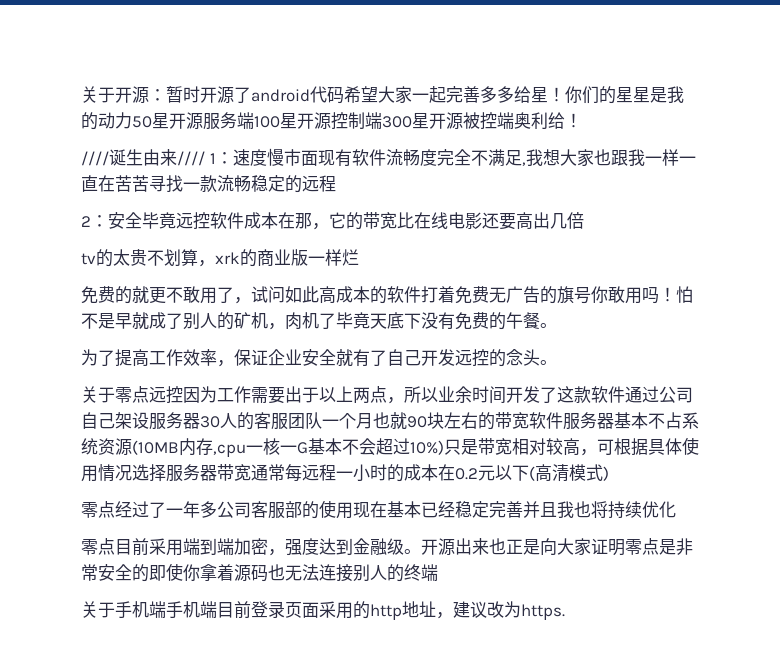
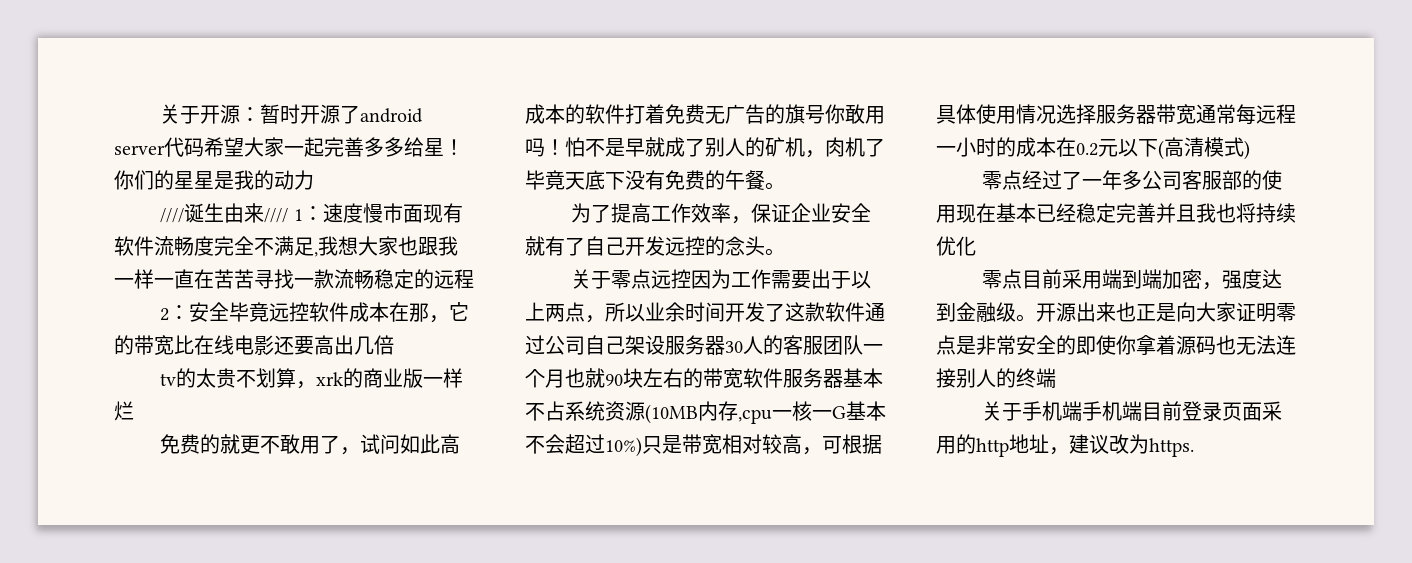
- 关于开源：暂时开源了android代码希望大家一起完善多多给星！
+ 关于开源：暂时开源了android server代码希望大家一起完善多多给星！
- 你们的星星是我的动力50星开源服务端100星开源控制端300星开源被控端奥利给！
+ 你们的星星是我的动力

